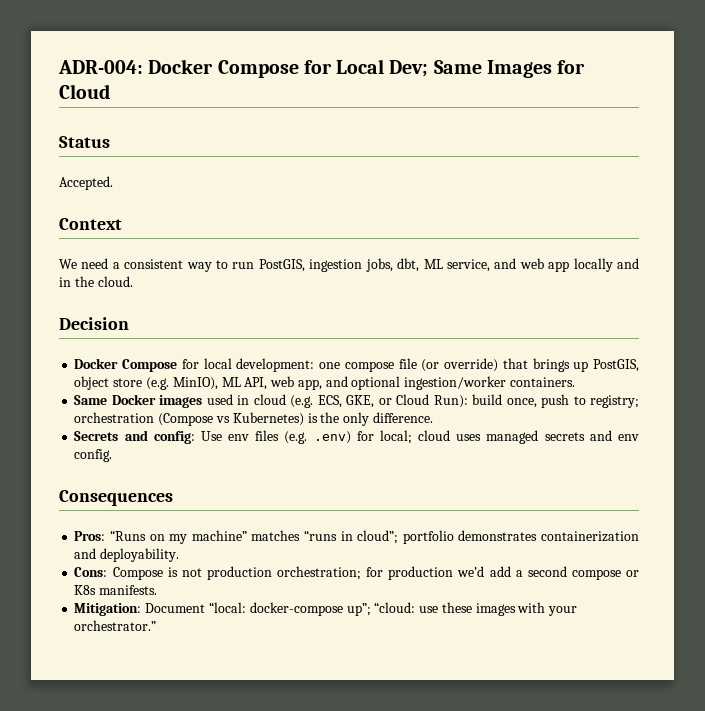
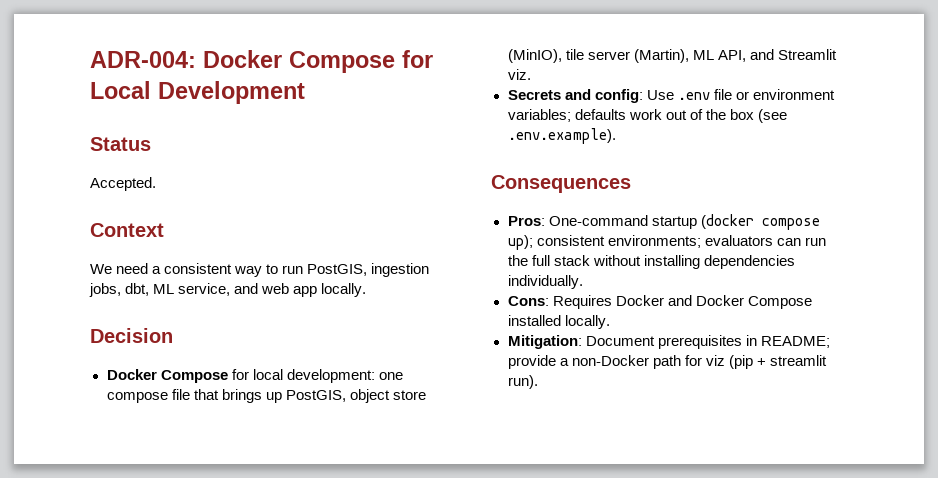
- ADR-004: Docker Compose for Local Dev; Same Images for Cloud
+ ADR-004: Docker Compose for Local Development
- We need a consistent way to run PostGIS, ingestion jobs, dbt, ML service, and web app locally and in the cloud.
+ We need a consistent way to run PostGIS, ingestion jobs, dbt, ML service, and web app locally.
- Docker Compose for local development: one compose file (or override) that brings up PostGIS, object store (e.g. MinIO), ML API, web app, and optional ingestion/worker containers.
- Same Docker images used in cloud (e.g. ECS, GKE, or Cloud Run): build once, push to registry; orchestration (Compose vs Kubernetes) is the only difference.
- Secrets and config: Use env files (e.g. .env) for local; cloud uses managed secrets and env config.
+ Docker Compose for local development: one compose file that brings up PostGIS, object store (MinIO), tile server (Martin), ML API, and Streamlit viz.
+ Secrets and config: Use .env file or environment variables; defaults work out of the box (see .env.example).
  Consequences
- Pros: “Runs on my machine” matches “runs in cloud”; portfolio demonstrates containerization and deployability.
- Cons: Compose is not production orchestration; for production we’d add a second compose or K8s manifests.
- Mitigation: Document “local: docker-compose up”; “cloud: use these images with your orchestrator.”
+ Pros: One-command startup (docker compose up); consistent environments; evaluators can run the full stack without installing dependencies individually.
+ Cons: Requires Docker and Docker Compose installed locally.
+ Mitigation: Document prerequisites in README; provide a non-Docker path for viz (pip + streamlit run).

